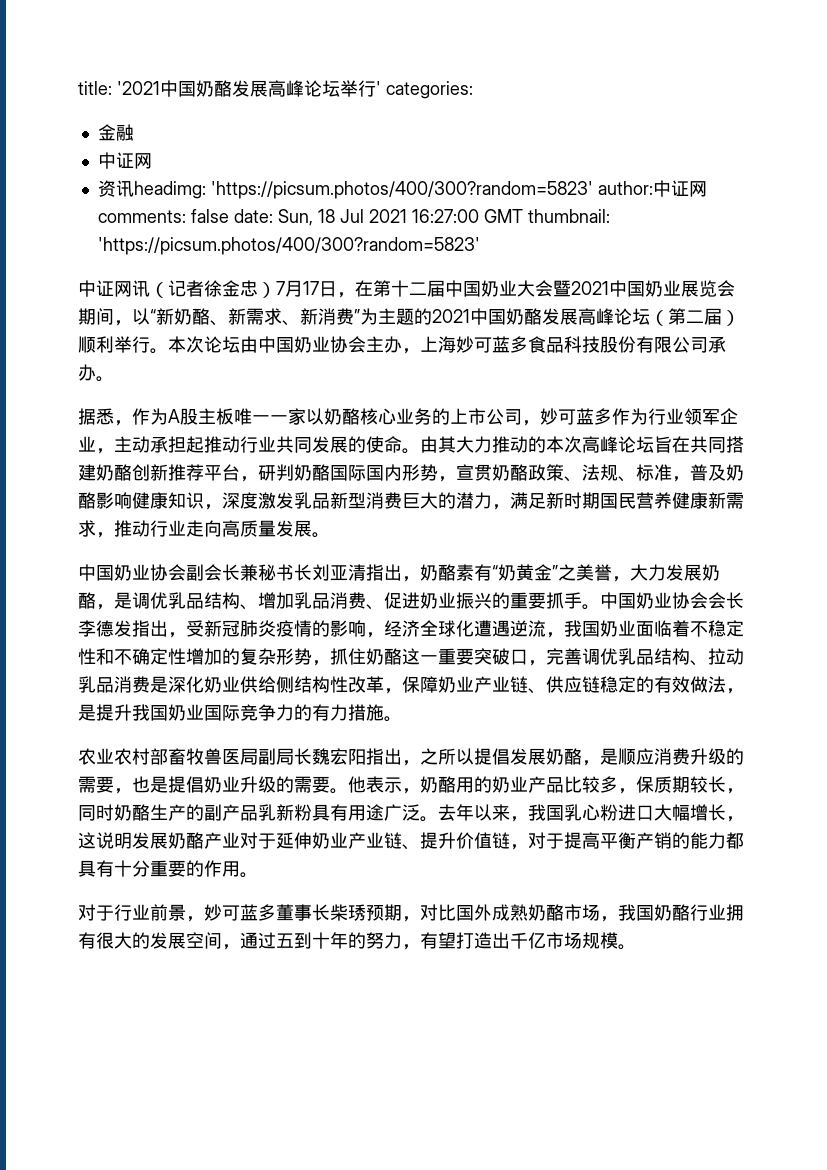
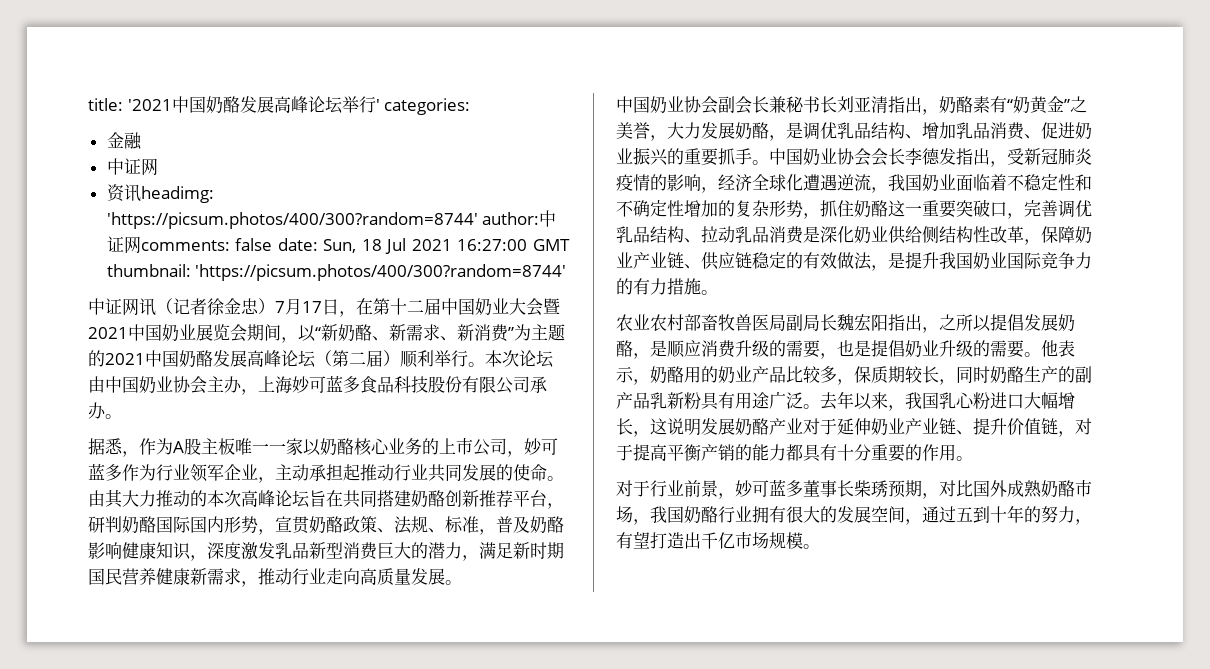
- 资讯headimg: 'https://picsum.photos/400/300?random=5823' author:中证网comments: false date: Sun, 18 Jul 2021 16:27:00 GMT thumbnail: 'https://picsum.photos/400/300?random=5823'
+ 资讯headimg: 'https://picsum.photos/400/300?random=8744' author:中证网comments: false date: Sun, 18 Jul 2021 16:27:00 GMT thumbnail: 'https://picsum.photos/400/300?random=8744'

